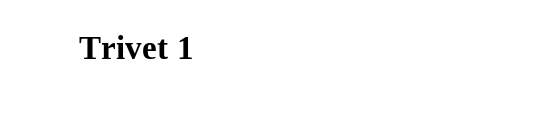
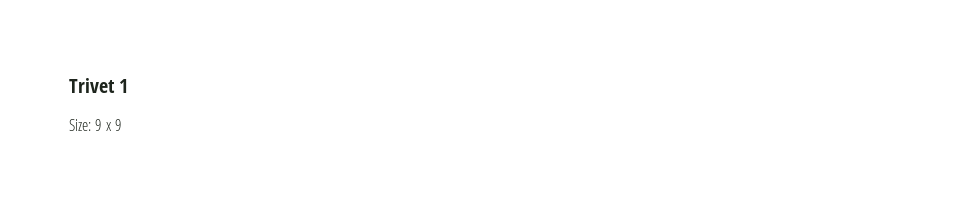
+ Size: 9 x 9

